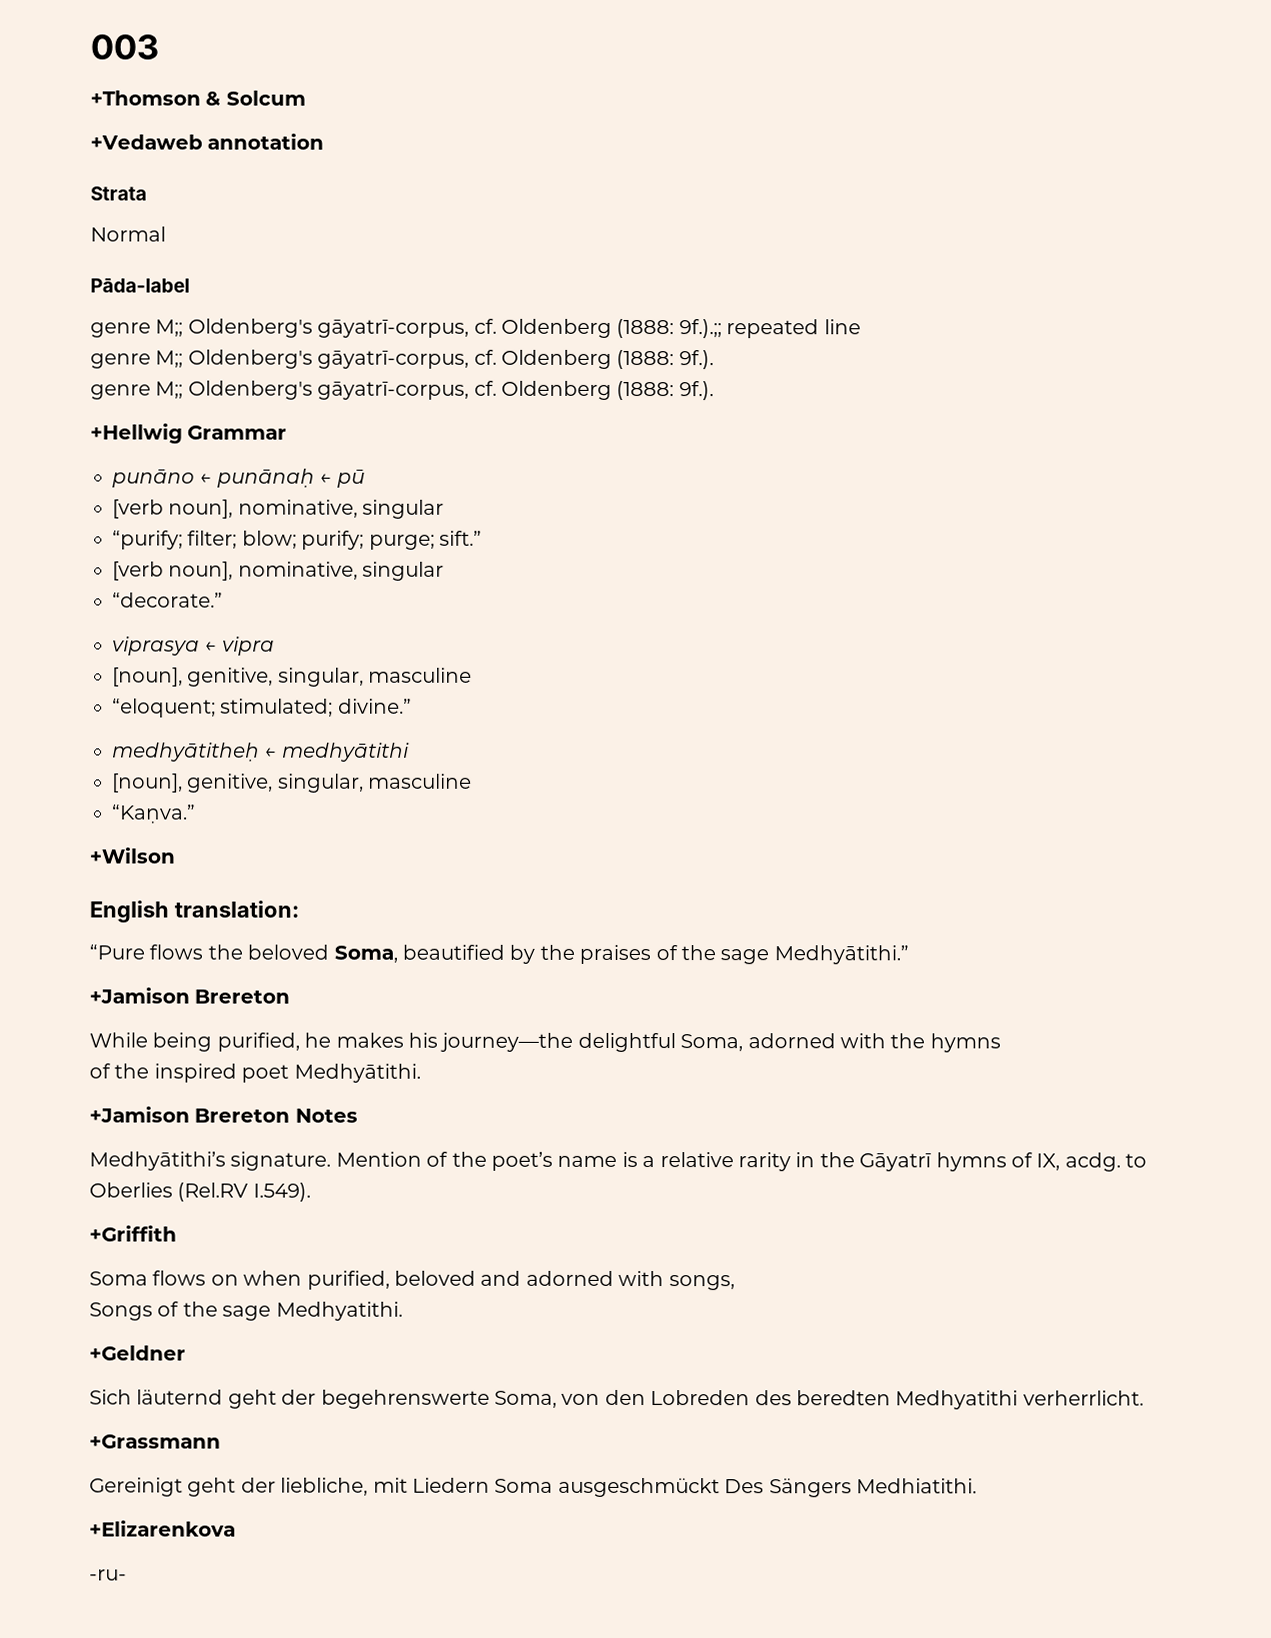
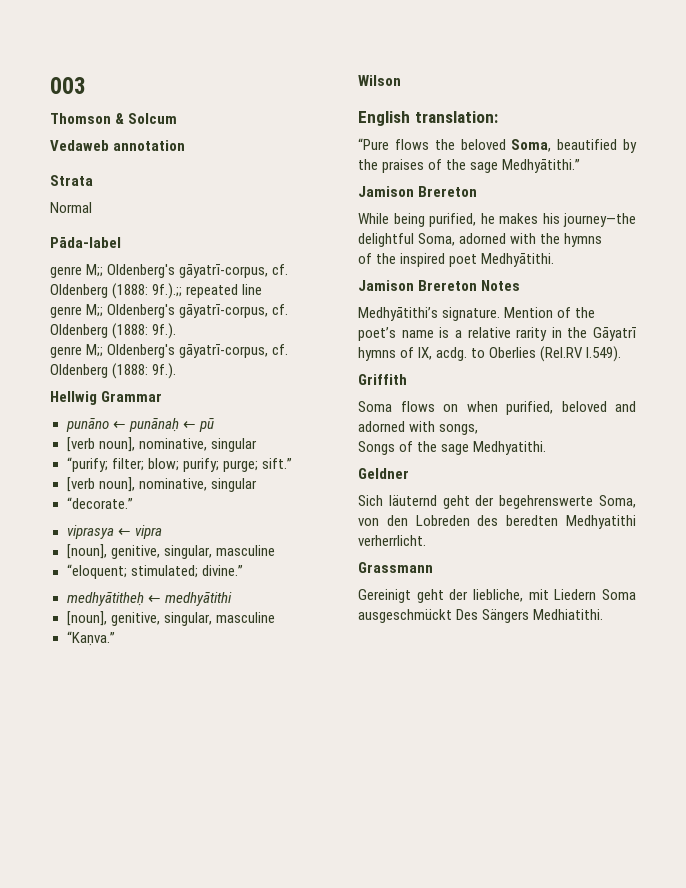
- +Thomson & Solcum
+ Thomson & Solcum
- +Vedaweb annotation
+ Vedaweb annotation
- +Hellwig Grammar
+ Hellwig Grammar
- +Wilson
+ Wilson
  “Pure flows the beloved Soma, beautified by the praises of the sage Medhyātithi.”
- +Jamison Brereton
+ Jamison Brereton
- +Jamison Brereton Notes
+ Jamison Brereton Notes
- +Griffith
+ Griffith
- +Geldner
+ Geldner
- +Grassmann
+ Grassmann
- +Elizarenkova
- -ru-

